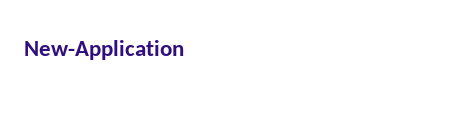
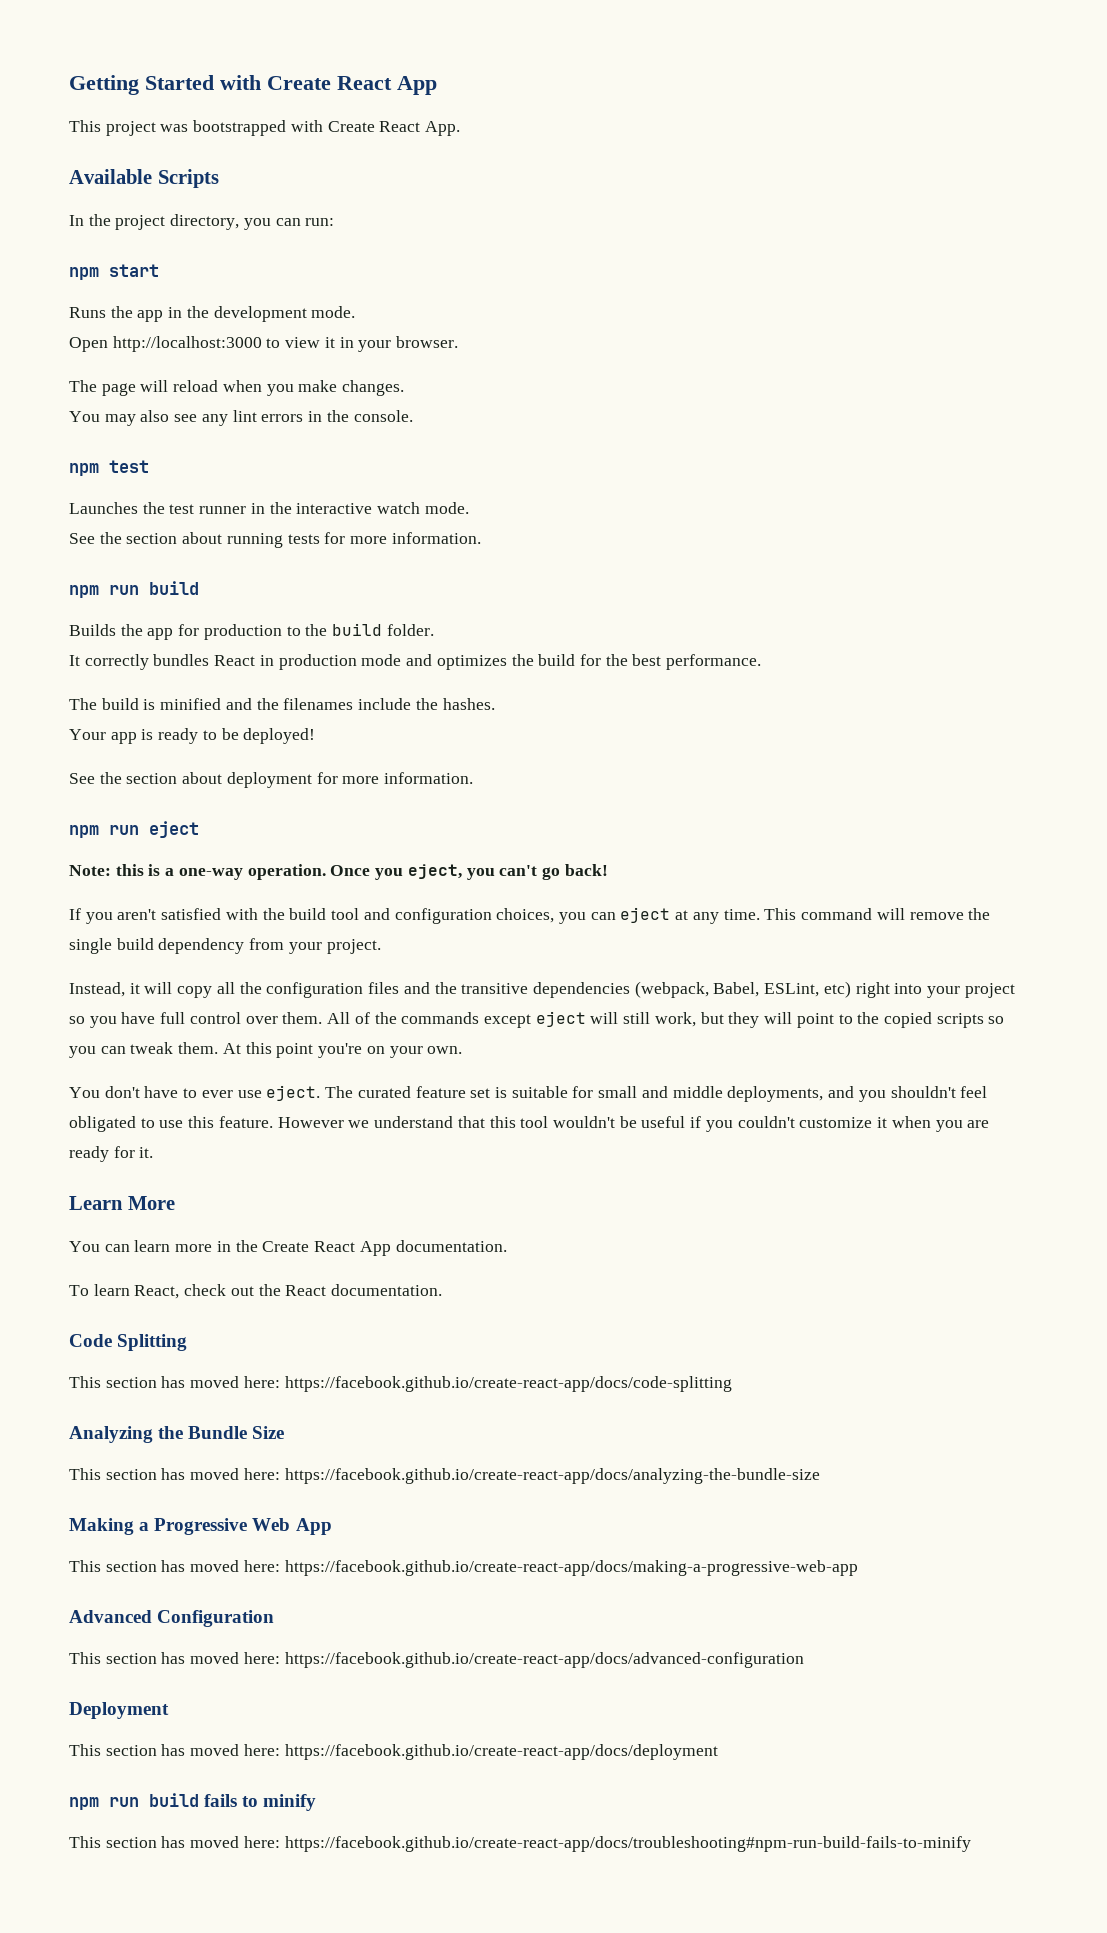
- New-Application
+ Getting Started with Create React App
+ This project was bootstrapped with Create React App.
+ Available Scripts
+ In the project directory, you can run:
+ npm start
+ Runs the app in the development mode.
+ Open http://localhost:3000 to view it in your browser.
+ The page will reload when you make changes.
+ You may also see any lint errors in the console.
+ npm test
+ Launches the test runner in the interactive watch mode.
+ See the section about running tests for more information.
+ npm run build
+ Builds the app for production to the build folder.
+ It correctly bundles React in production mode and optimizes the build for the best performance.
+ The build is minified and the filenames include the hashes.
+ Your app is ready to be deployed!
+ See the section about deployment for more information.
+ npm run eject
+ Note: this is a one-way operation. Once you eject, you can't go back!
+ If you aren't satisfied with the build tool and configuration choices, you can eject at any time. This command will remove the single build dependency from your project.
+ Instead, it will copy all the configuration files and the transitive dependencies (webpack, Babel, ESLint, etc) right into your project so you have full control over them. All of the commands except eject will still work, but they will point to the copied scripts so you can tweak them. At this point you're on your own.
+ You don't have to ever use eject. The curated feature set is suitable for small and middle deployments, and you shouldn't feel obligated to use this feature. However we understand that this tool wouldn't be useful if you couldn't customize it when you are ready for it.
+ Learn More
+ You can learn more in the Create React App documentation.
+ To learn React, check out the React documentation.
+ Code Splitting
+ This section has moved here: https://facebook.github.io/create-react-app/docs/code-splitting
+ Analyzing the Bundle Size
+ This section has moved here: https://facebook.github.io/create-react-app/docs/analyzing-the-bundle-size
+ Making a Progressive Web App
+ This section has moved here: https://facebook.github.io/create-react-app/docs/making-a-progressive-web-app
+ Advanced Configuration
+ This section has moved here: https://facebook.github.io/create-react-app/docs/advanced-configuration
+ Deployment
+ This section has moved here: https://facebook.github.io/create-react-app/docs/deployment
+ npm run build fails to minify
+ This section has moved here: https://facebook.github.io/create-react-app/docs/troubleshooting#npm-run-build-fails-to-minify

